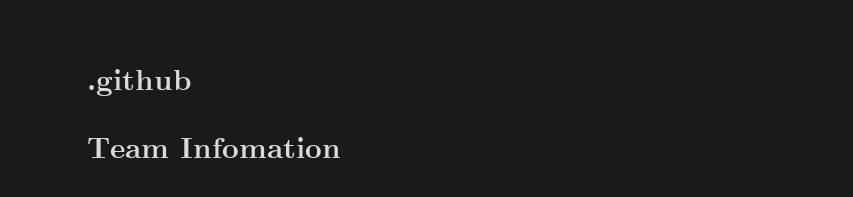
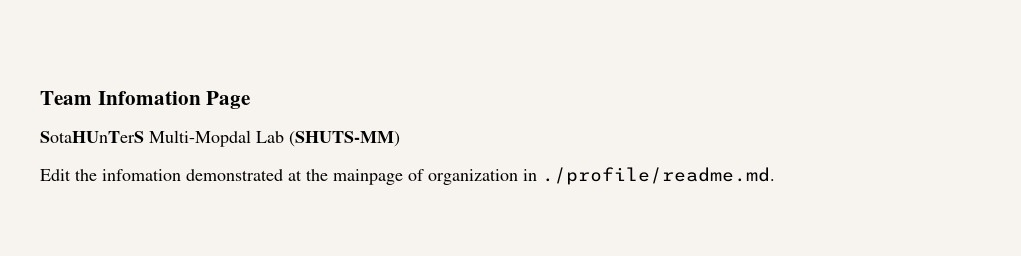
- .github
- Team Infomation
+ Team Infomation Page
+ SotaHUnTerS Multi-Mopdal Lab (SHUTS-MM)
+ Edit the infomation demonstrated at the mainpage of organization in ./profile/readme.md.

